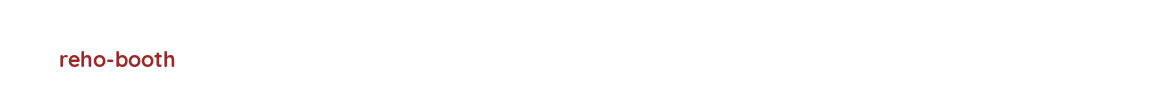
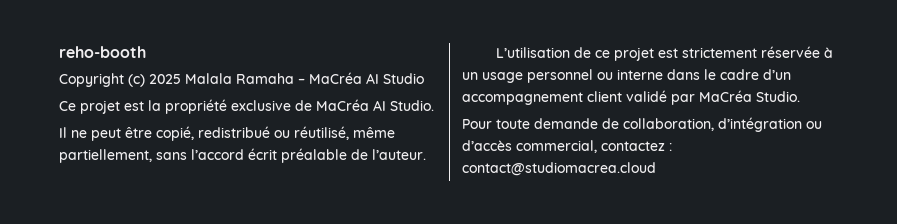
+ Copyright (c) 2025 Malala Ramaha – MaCréa AI Studio
+ Ce projet est la propriété exclusive de MaCréa AI Studio.
+ Il ne peut être copié, redistribué ou réutilisé, même partiellement, sans l’accord écrit préalable de l’auteur.
+ L’utilisation de ce projet est strictement réservée à un usage personnel ou interne dans le cadre d’un accompagnement client validé par MaCréa Studio.
+ Pour toute demande de collaboration, d’intégration ou d’accès commercial, contactez : contact@studiomacrea.cloud

